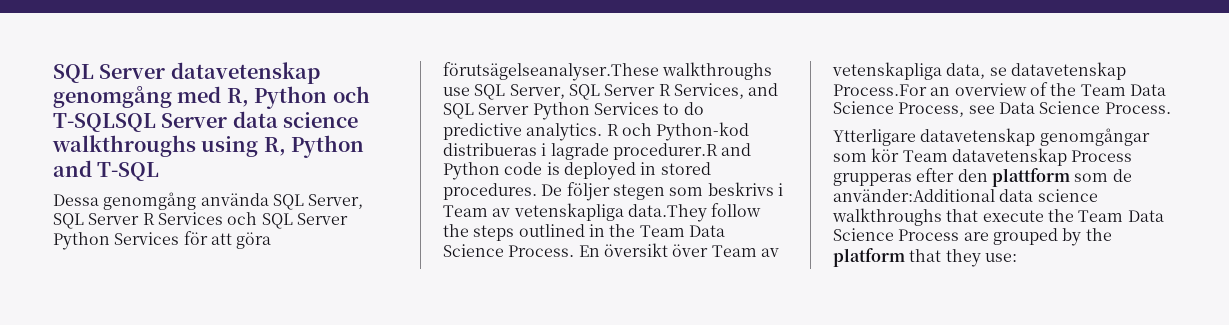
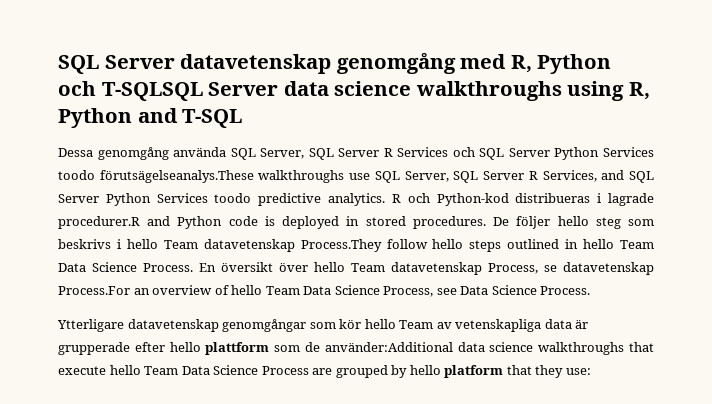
- Dessa genomgång använda SQL Server, SQL Server R Services och SQL Server Python Services för att göra förutsägelseanalyser.These walkthroughs use SQL Server, SQL Server R Services, and SQL Server Python Services to do predictive analytics.
+ Dessa genomgång använda SQL Server, SQL Server R Services och SQL Server Python Services toodo förutsägelseanalys.These walkthroughs use SQL Server, SQL Server R Services, and SQL Server Python Services toodo predictive analytics.
- De följer stegen som beskrivs i Team av vetenskapliga data.They follow the steps outlined in the Team Data Science Process.
+ De följer hello steg som beskrivs i hello Team datavetenskap Process.They follow hello steps outlined in hello Team Data Science Process.
- En översikt över Team av vetenskapliga data, se datavetenskap Process.For an overview of the Team Data Science Process, see Data Science Process.
+ En översikt över hello Team datavetenskap Process, se datavetenskap Process.For an overview of hello Team Data Science Process, see Data Science Process.
- Ytterligare datavetenskap genomgångar som kör Team datavetenskap Process grupperas efter den plattform som de använder:Additional data science walkthroughs that execute the Team Data Science Process are grouped by the platform that they use:
+ Ytterligare datavetenskap genomgångar som kör hello Team av vetenskapliga data är grupperade efter hello plattform som de använder:Additional data science walkthroughs that execute hello Team Data Science Process are grouped by hello platform that they use:

